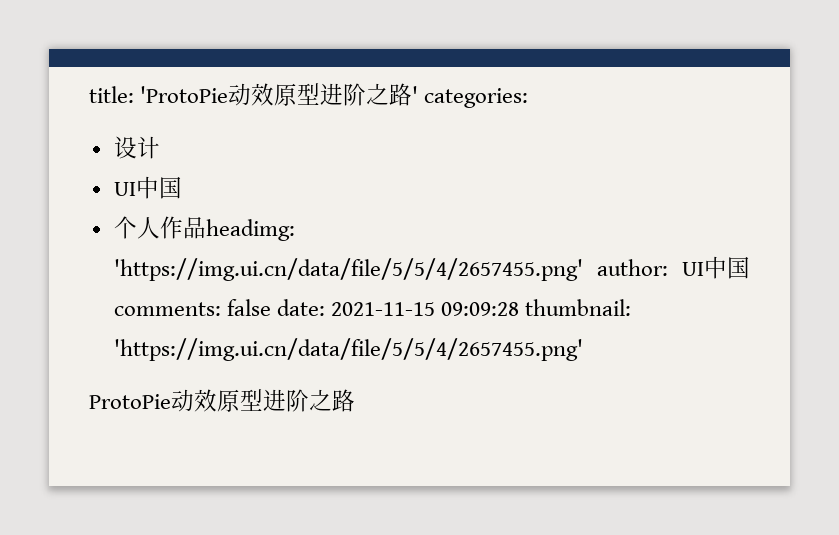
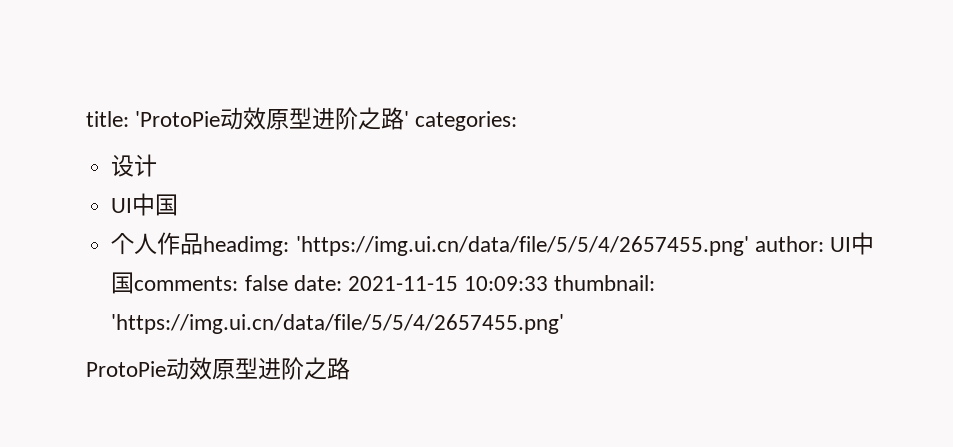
- 个人作品headimg: 'https://img.ui.cn/data/file/5/5/4/2657455.png' author: UI中国comments: false date: 2021-11-15 09:09:28 thumbnail: 'https://img.ui.cn/data/file/5/5/4/2657455.png'
+ 个人作品headimg: 'https://img.ui.cn/data/file/5/5/4/2657455.png' author: UI中国comments: false date: 2021-11-15 10:09:33 thumbnail: 'https://img.ui.cn/data/file/5/5/4/2657455.png'

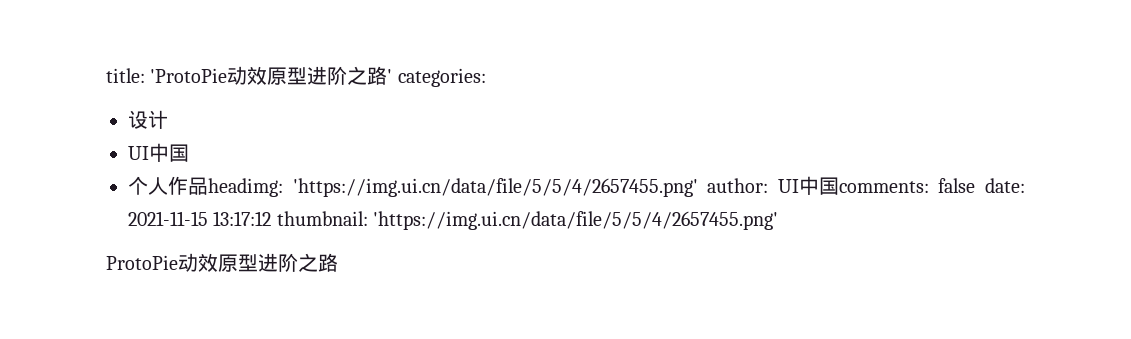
- 个人作品headimg: 'https://img.ui.cn/data/file/5/5/4/2657455.png' author: UI中国comments: false date: 2021-11-15 10:09:33 thumbnail: 'https://img.ui.cn/data/file/5/5/4/2657455.png'
+ 个人作品headimg: 'https://img.ui.cn/data/file/5/5/4/2657455.png' author: UI中国comments: false date: 2021-11-15 13:17:12 thumbnail: 'https://img.ui.cn/data/file/5/5/4/2657455.png'

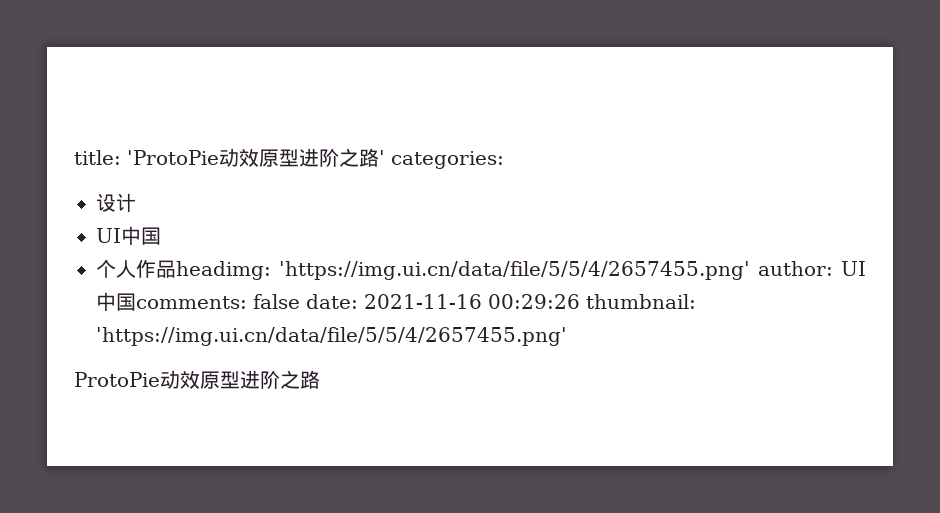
- 个人作品headimg: 'https://img.ui.cn/data/file/5/5/4/2657455.png' author: UI中国comments: false date: 2021-11-15 13:17:12 thumbnail: 'https://img.ui.cn/data/file/5/5/4/2657455.png'
+ 个人作品headimg: 'https://img.ui.cn/data/file/5/5/4/2657455.png' author: UI中国comments: false date: 2021-11-16 00:29:26 thumbnail: 'https://img.ui.cn/data/file/5/5/4/2657455.png'

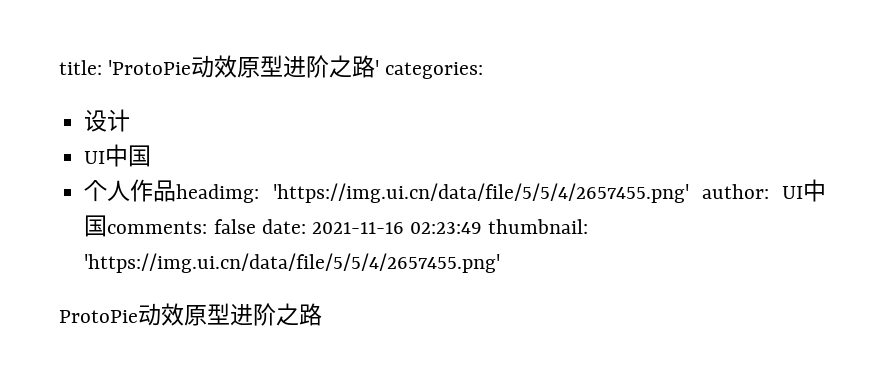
- 个人作品headimg: 'https://img.ui.cn/data/file/5/5/4/2657455.png' author: UI中国comments: false date: 2021-11-16 00:29:26 thumbnail: 'https://img.ui.cn/data/file/5/5/4/2657455.png'
+ 个人作品headimg: 'https://img.ui.cn/data/file/5/5/4/2657455.png' author: UI中国comments: false date: 2021-11-16 02:23:49 thumbnail: 'https://img.ui.cn/data/file/5/5/4/2657455.png'

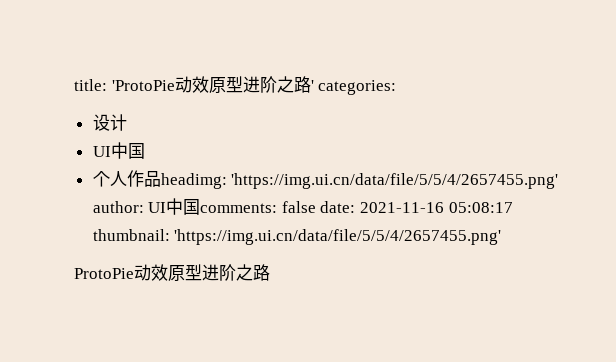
- 个人作品headimg: 'https://img.ui.cn/data/file/5/5/4/2657455.png' author: UI中国comments: false date: 2021-11-16 02:23:49 thumbnail: 'https://img.ui.cn/data/file/5/5/4/2657455.png'
+ 个人作品headimg: 'https://img.ui.cn/data/file/5/5/4/2657455.png' author: UI中国comments: false date: 2021-11-16 05:08:17 thumbnail: 'https://img.ui.cn/data/file/5/5/4/2657455.png'

